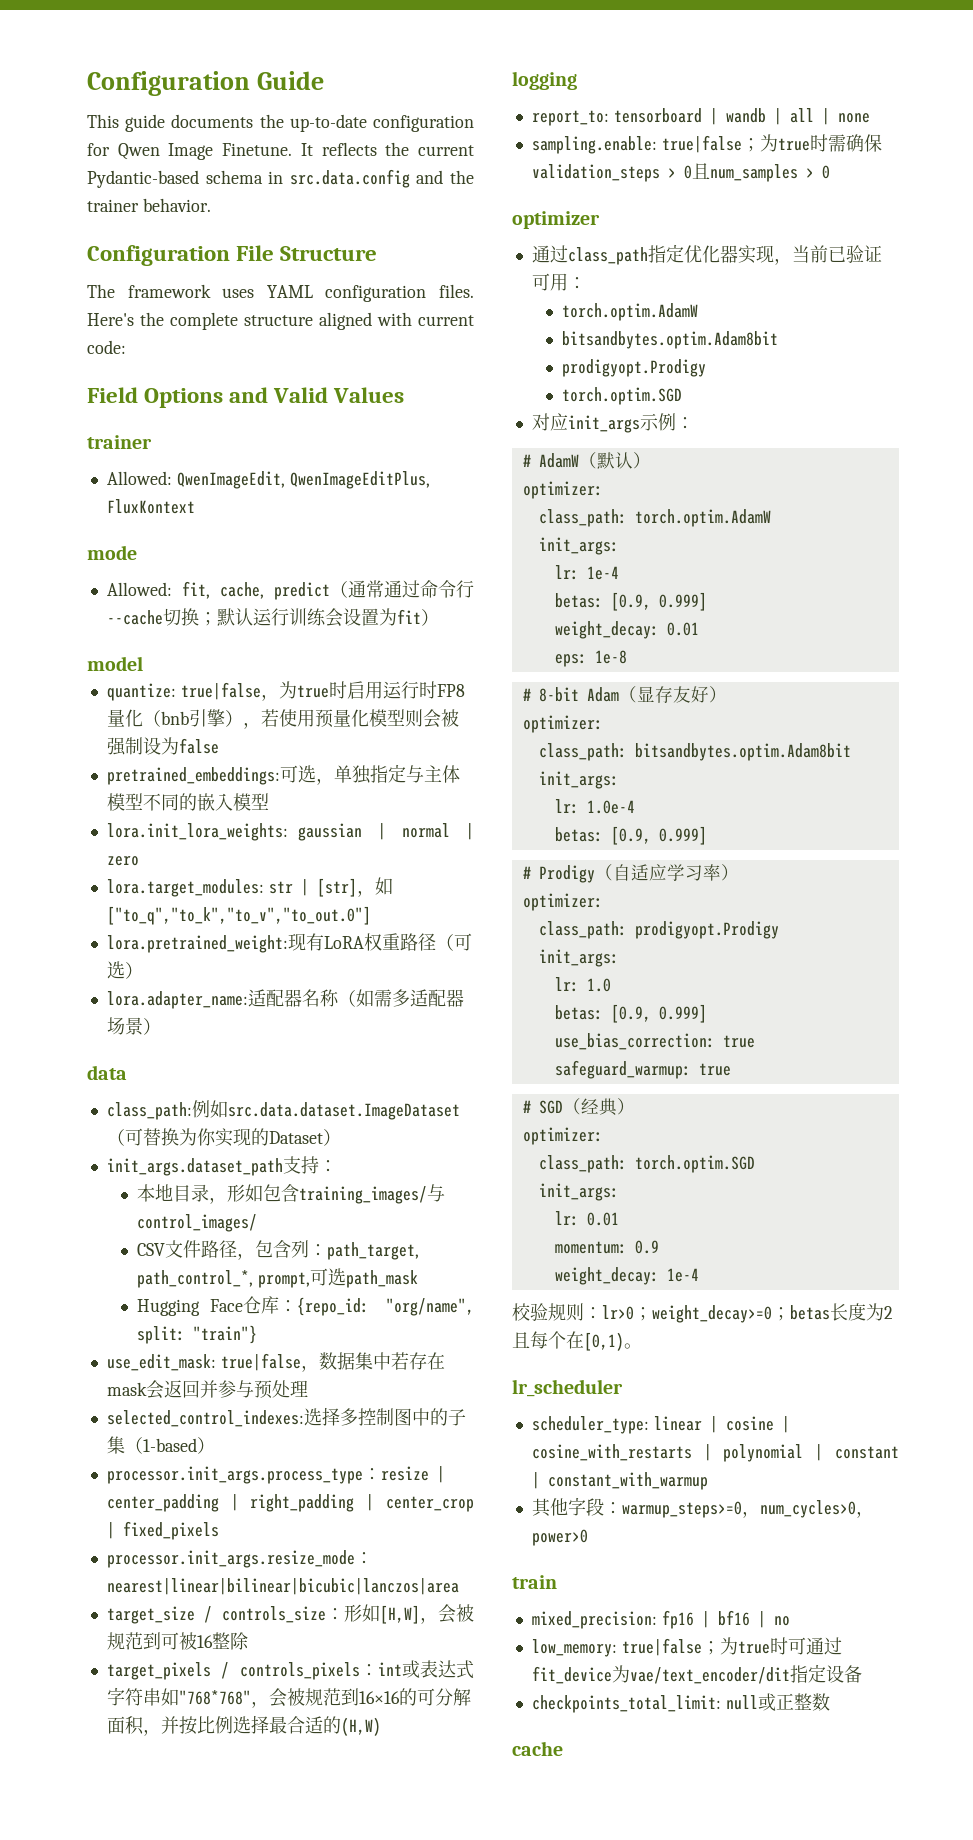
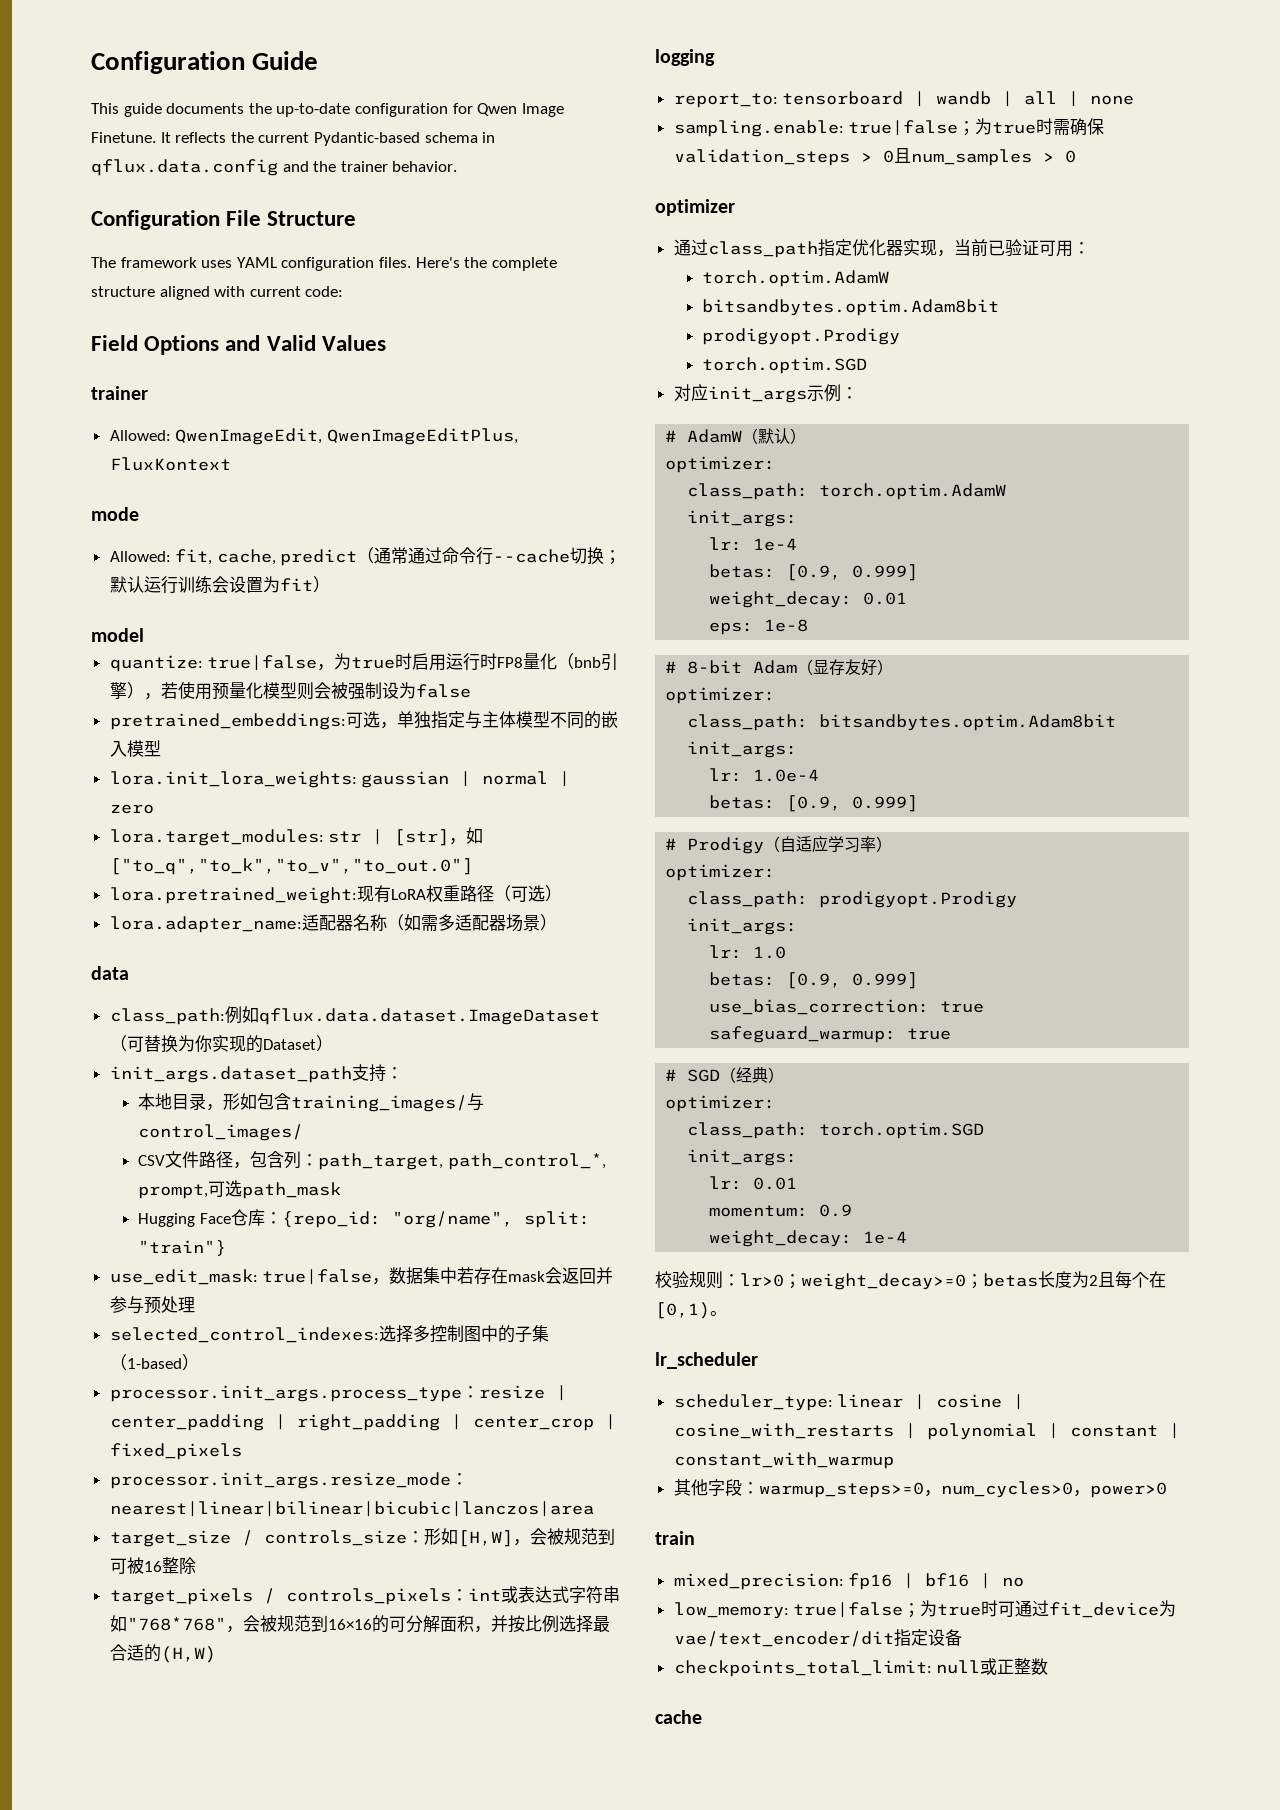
- It reflects the current Pydantic-based schema in src.data.config and the trainer behavior.
+ It reflects the current Pydantic-based schema in qflux.data.config and the trainer behavior.
- class_path:例如src.data.dataset.ImageDataset（可替换为你实现的Dataset）
+ class_path:例如qflux.data.dataset.ImageDataset（可替换为你实现的Dataset）

